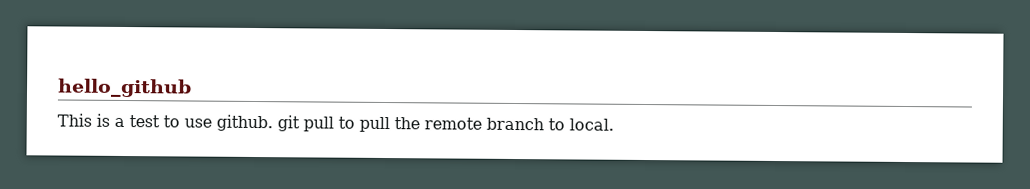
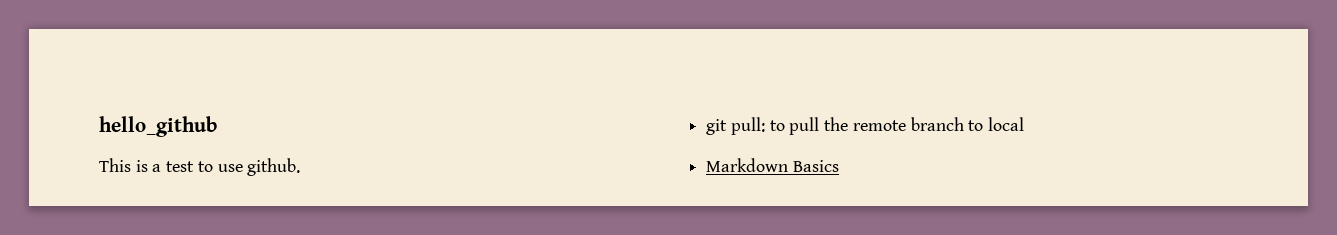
- This is a test to use github. git pull to pull the remote branch to local.
+ This is a test to use github.
+ git pull: to pull the remote branch to local
+ Markdown Basics

